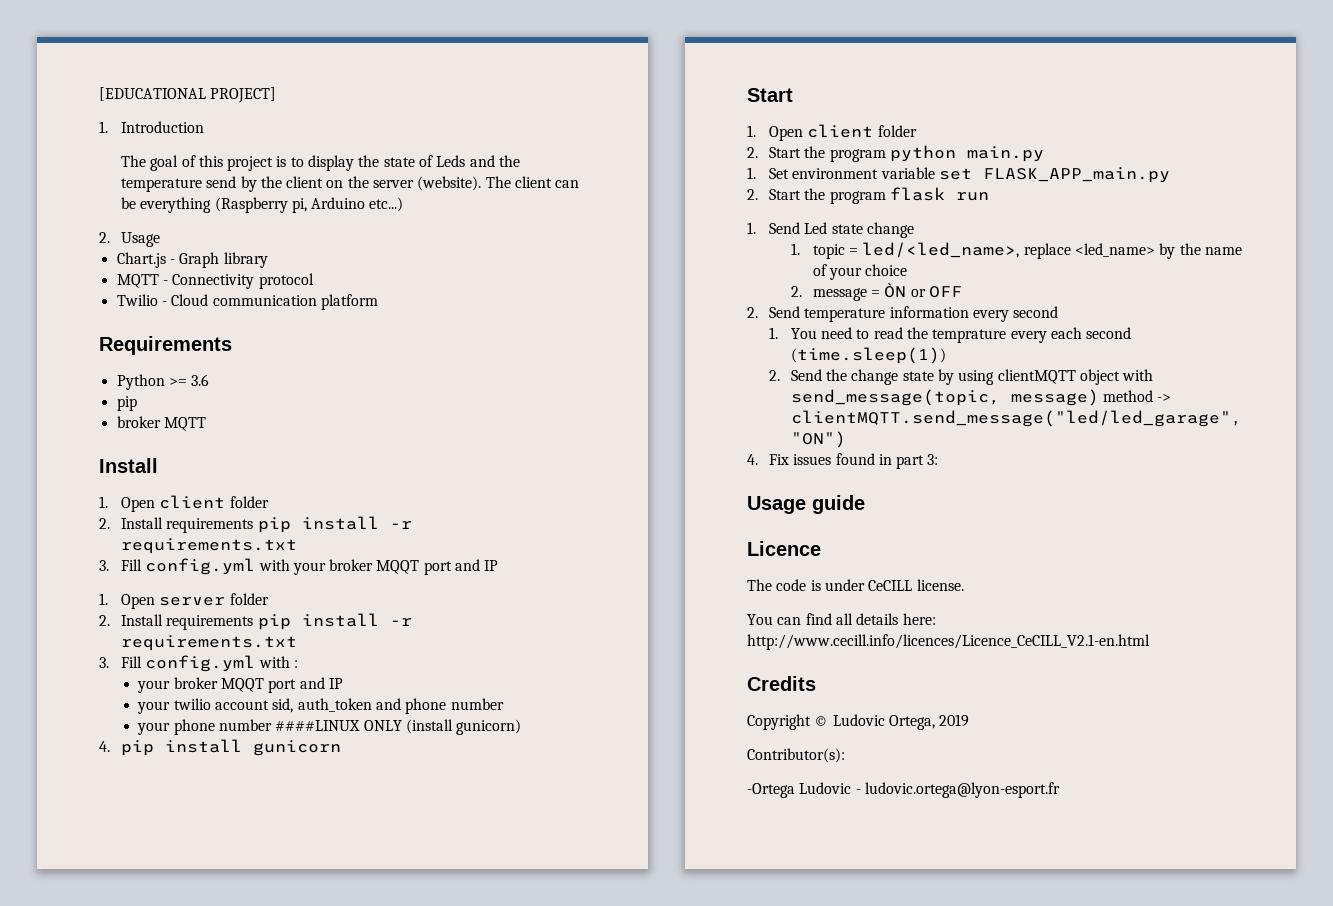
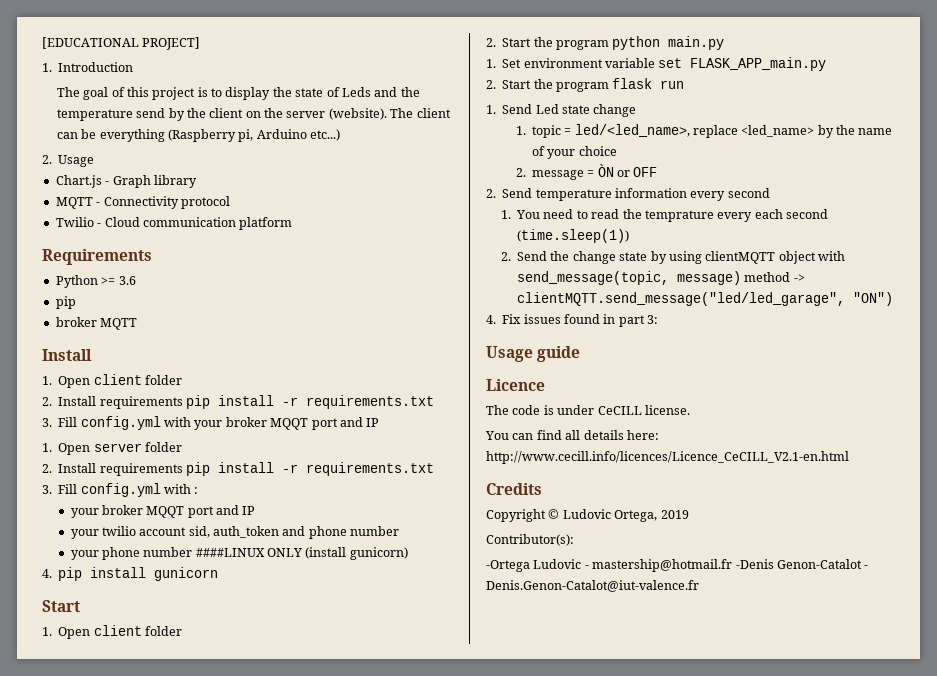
- -Ortega Ludovic - ludovic.ortega@lyon-esport.fr
+ -Ortega Ludovic - mastership@hotmail.fr -Denis Genon-Catalot - Denis.Genon-Catalot@iut-valence.fr

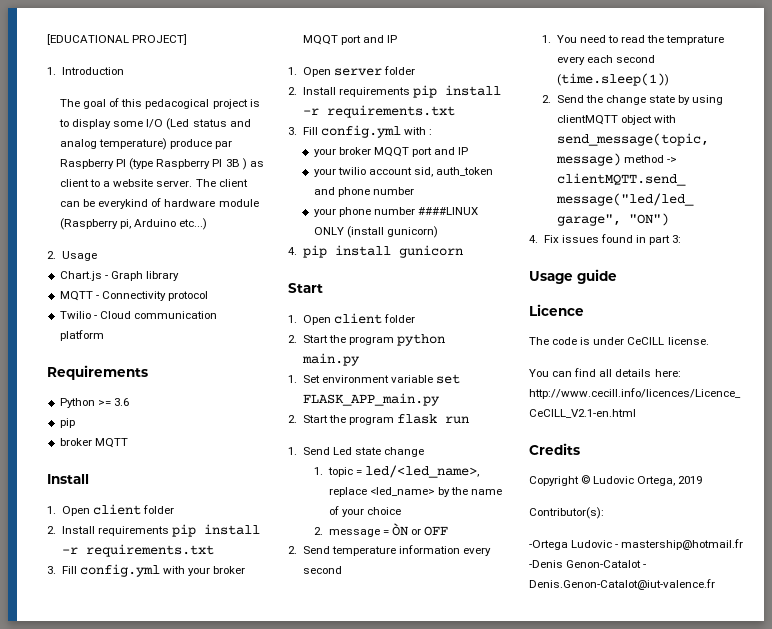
- The goal of this project is to display the state of Leds and the temperature send by the client on the server (website). The client can be everything (Raspberry pi, Arduino etc...)
+ The goal of this pedacogical project is to display some I/O (Led status and analog temperature) produce par Raspberry PI (type Raspberry PI 3B ) as client to a website server. The client can be everykind of hardware module (Raspberry pi, Arduino etc...)

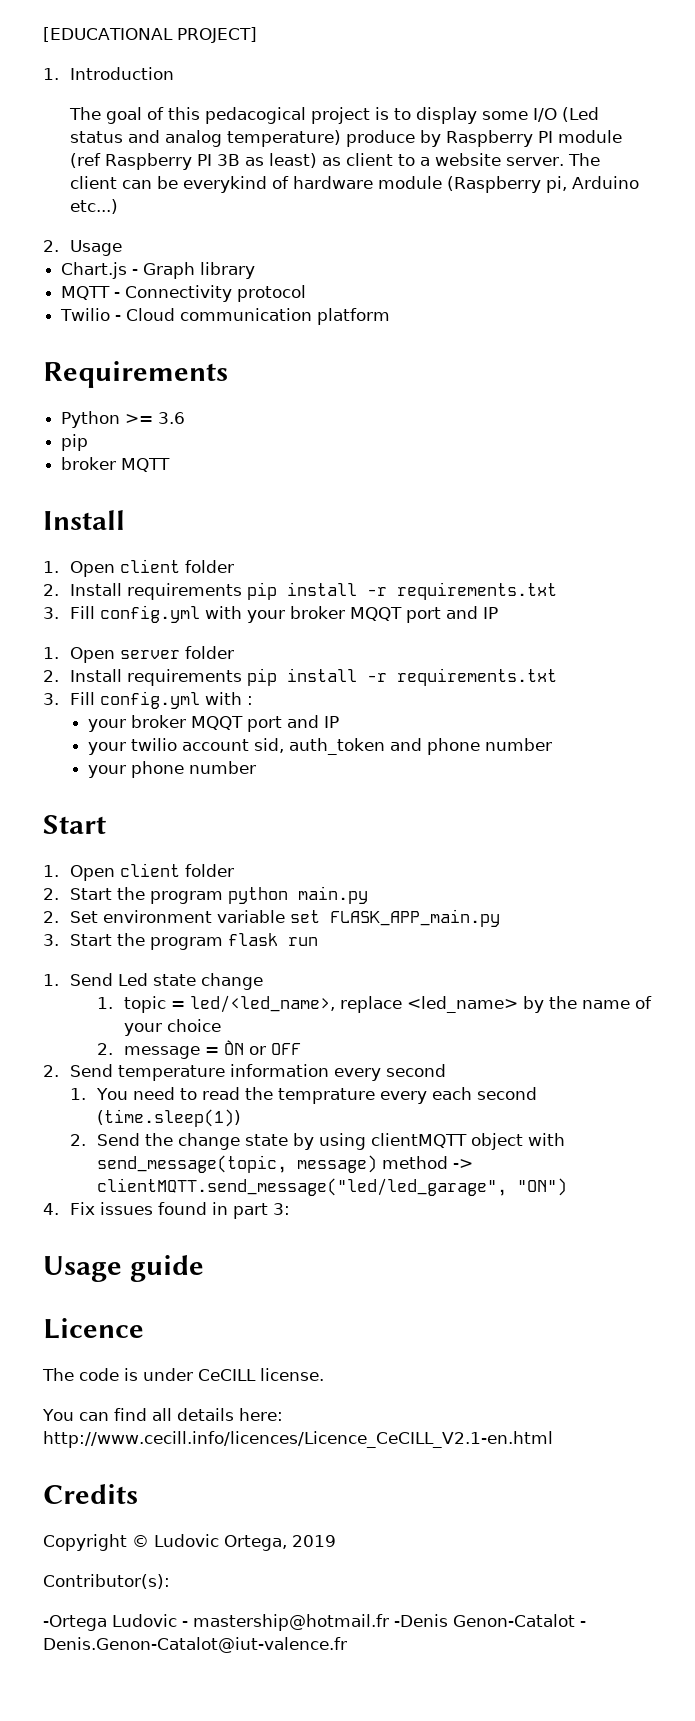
- The goal of this pedacogical project is to display some I/O (Led status and analog temperature) produce par Raspberry PI (type Raspberry PI 3B ) as client to a website server.
+ The goal of this pedacogical project is to display some I/O (Led status and analog temperature) produce by Raspberry PI module (ref Raspberry PI 3B as least) as client to a website server.
- your phone number ####LINUX ONLY (install gunicorn)
- 4. pip install gunicorn
+ your phone number
- 1. Set environment variable set FLASK_APP_main.py
+ 2. Set environment variable set FLASK_APP_main.py
- 2. Start the program flask run
+ 3. Start the program flask run

